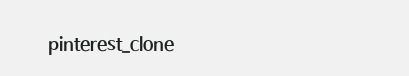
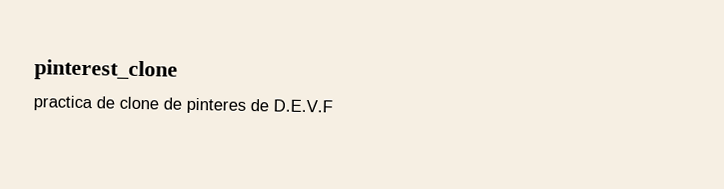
+ practica de clone de pinteres de D.E.V.F

